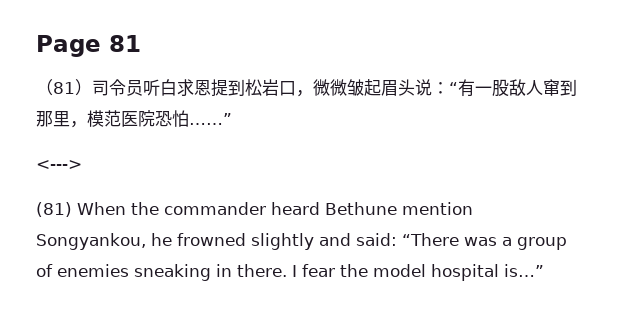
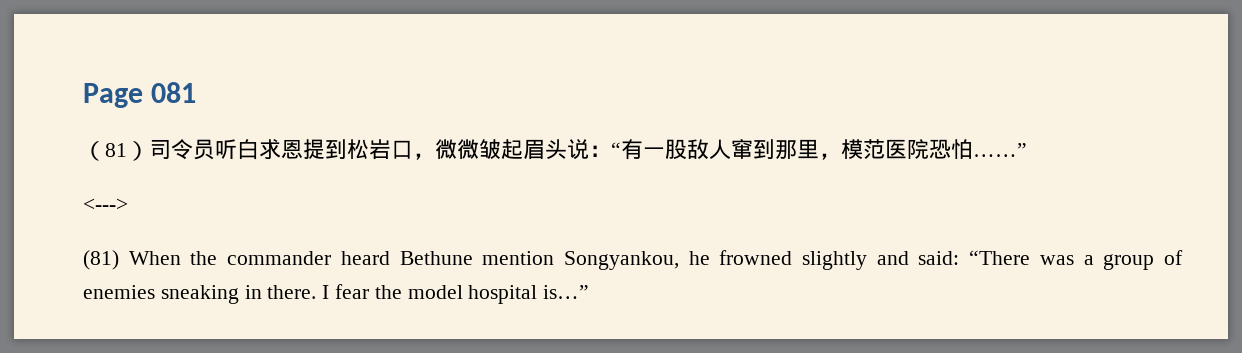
- Page 81
+ Page 081

